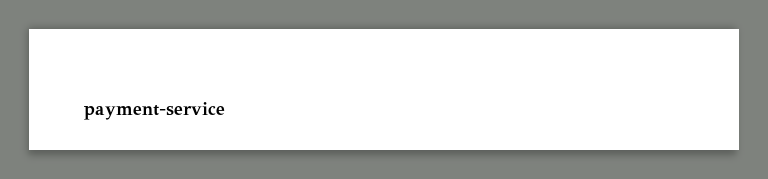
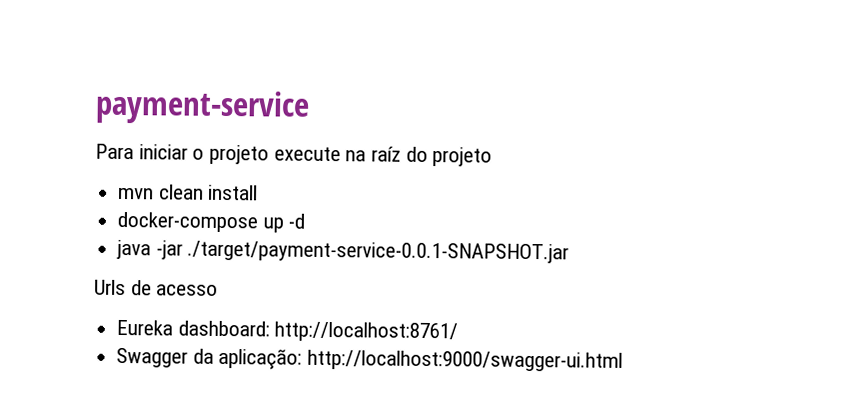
+ Para iniciar o projeto execute na raíz do projeto
+ mvn clean install
+ docker-compose up -d
+ java -jar ./target/payment-service-0.0.1-SNAPSHOT.jar
+ Urls de acesso
+ Eureka dashboard: http://localhost:8761/
+ Swagger da aplicação: http://localhost:9000/swagger-ui.html

